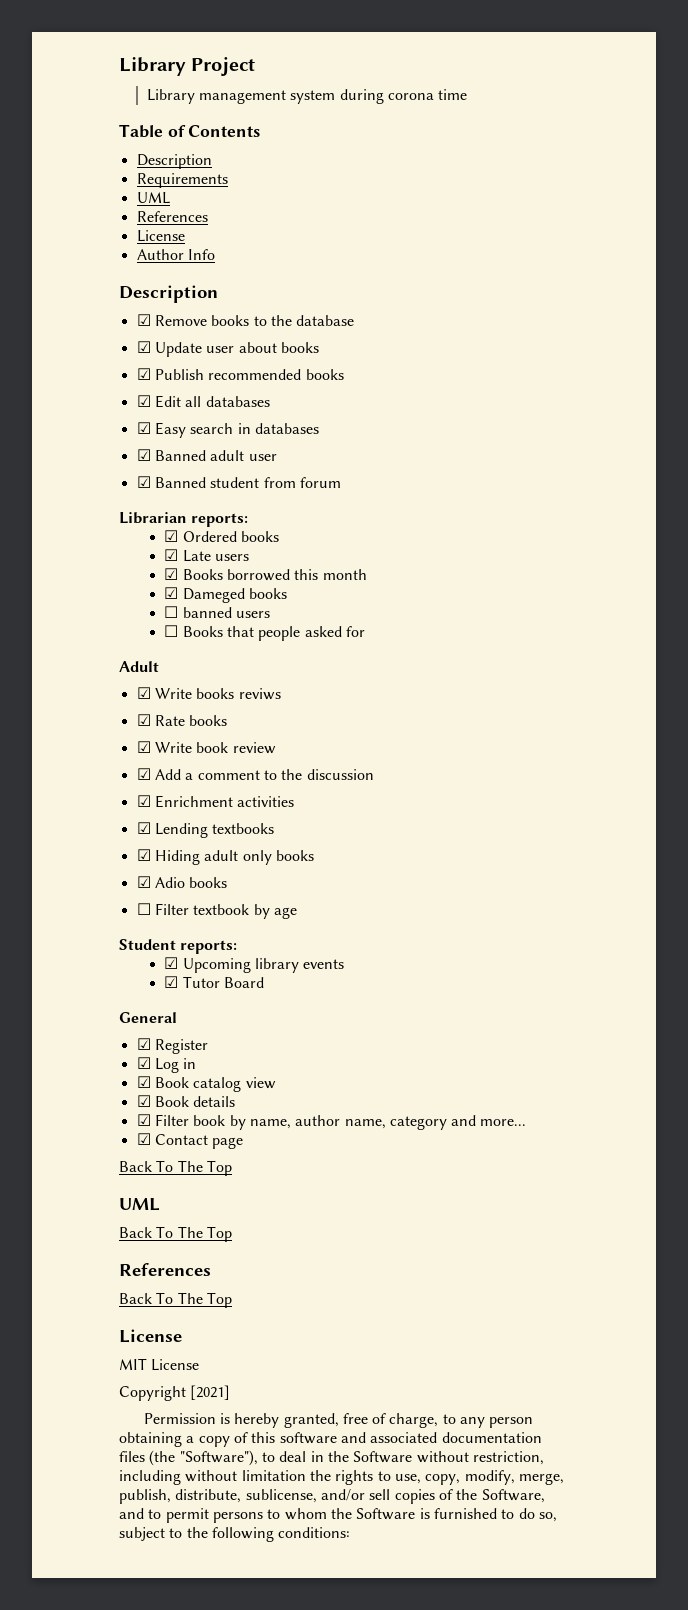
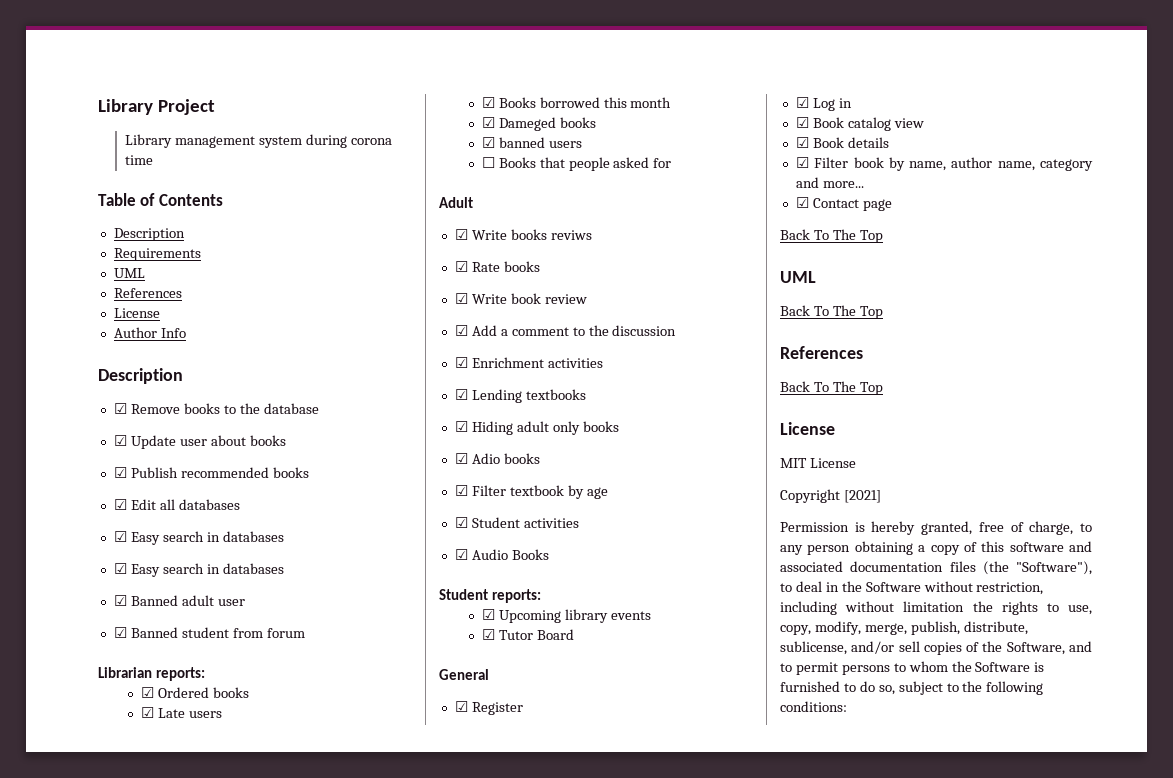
  ☑ Edit all databases
+ ☑ Easy search in databases
- ☐ banned users
+ ☑ banned users
- ☐ Filter textbook by age
+ ☑ Filter textbook by age
+ ☑ Student activities
+ ☑ Audio Books

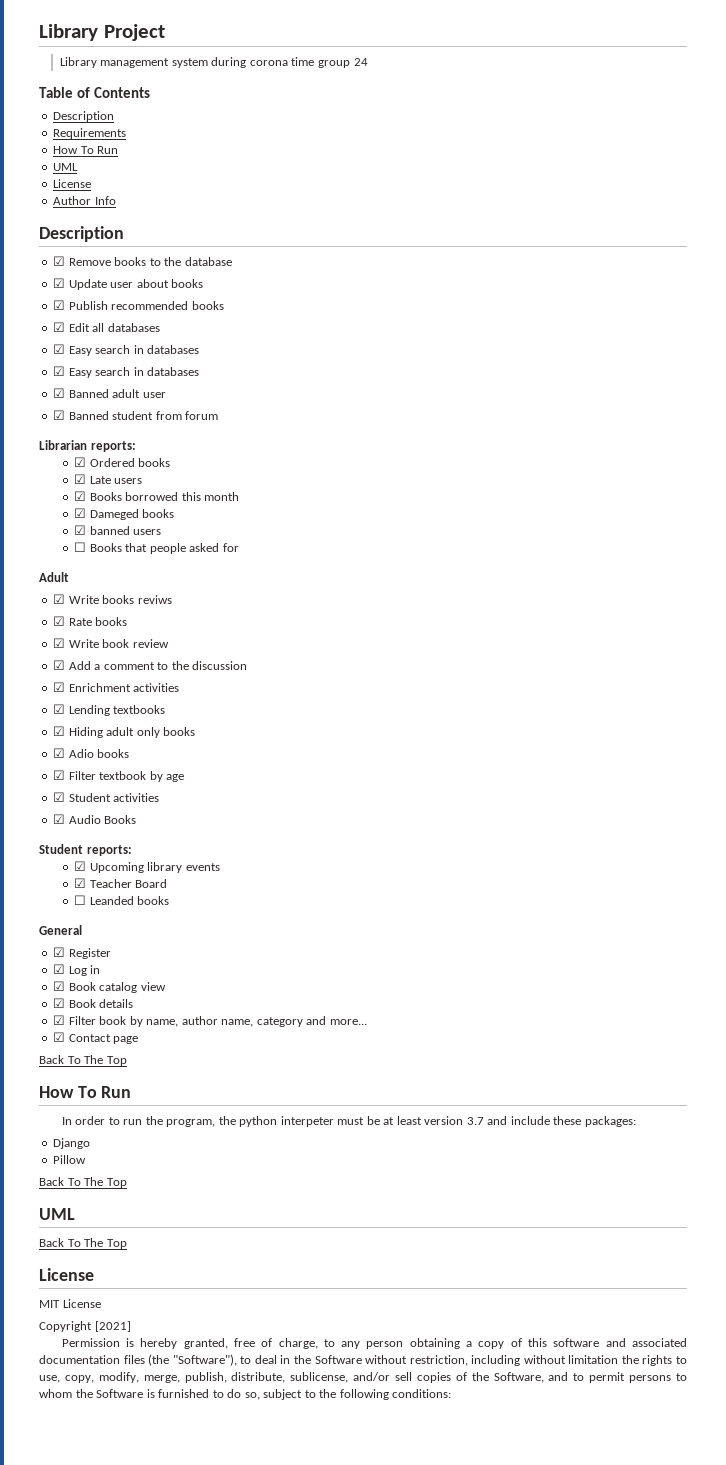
- Library management system during corona time
+ Library management system during corona time group 24
  Requirements
+ How To Run
  UML
- References
- ☑ Tutor Board
+ ☑ Teacher Board
+ ☐ Leanded books
  ☑ Contact page
  Back To The Top
+ How To Run
+ In order to run the program, the python interpeter must be at least version 3.7 and include these packages:
+ Django
+ Pillow
+ Back To The Top
  UML
- Back To The Top
- References

